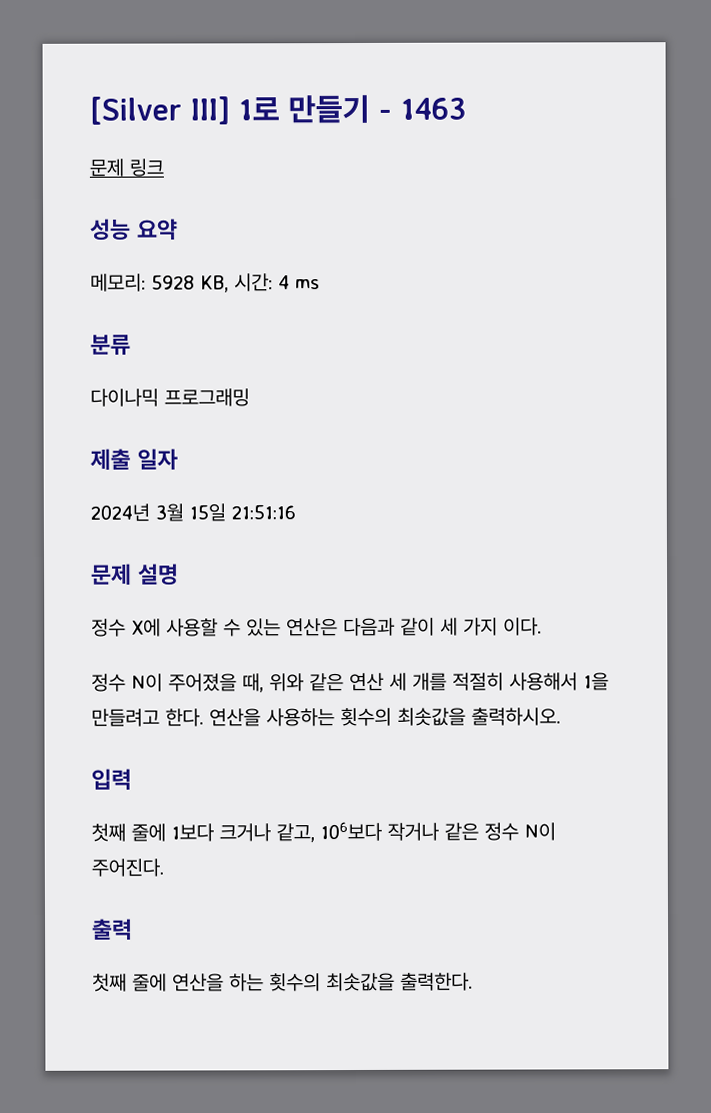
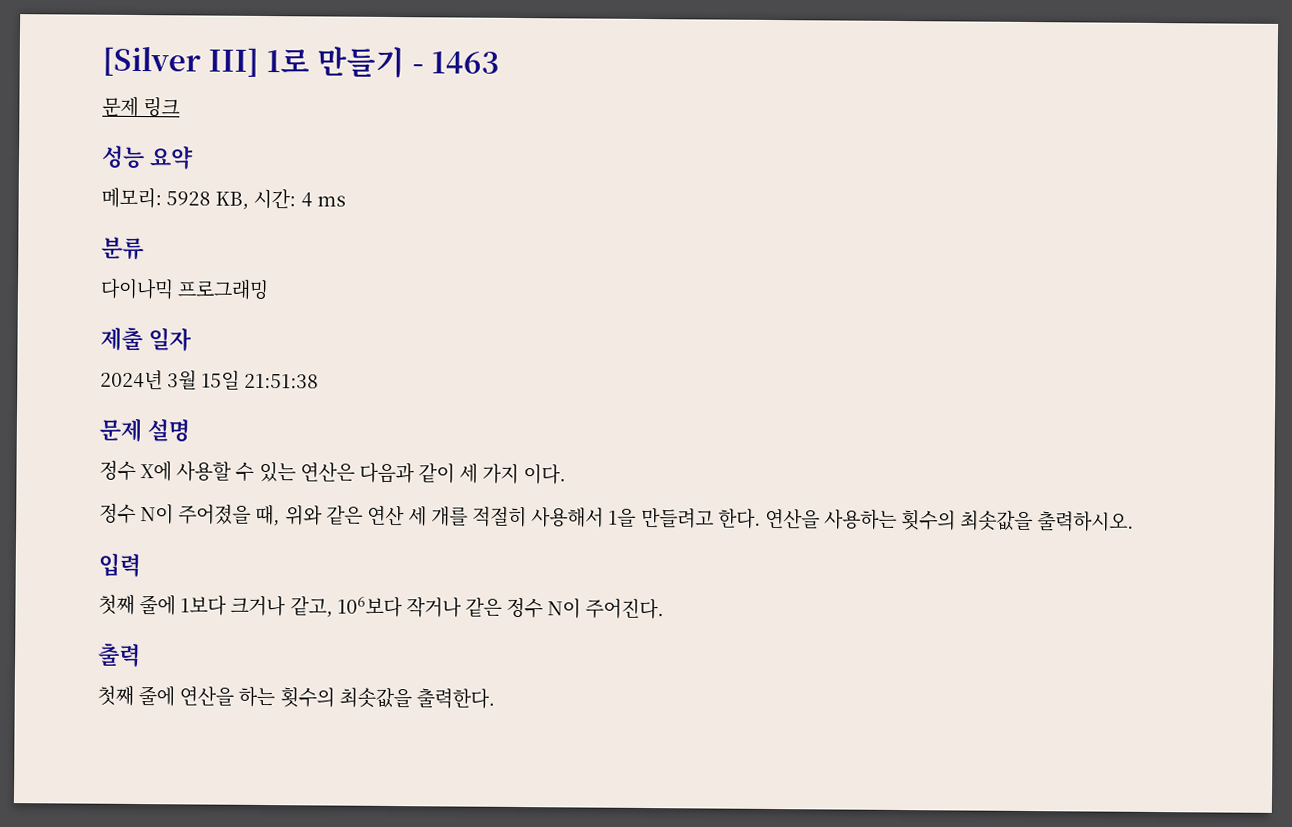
- 2024년 3월 15일 21:51:16
+ 2024년 3월 15일 21:51:38

